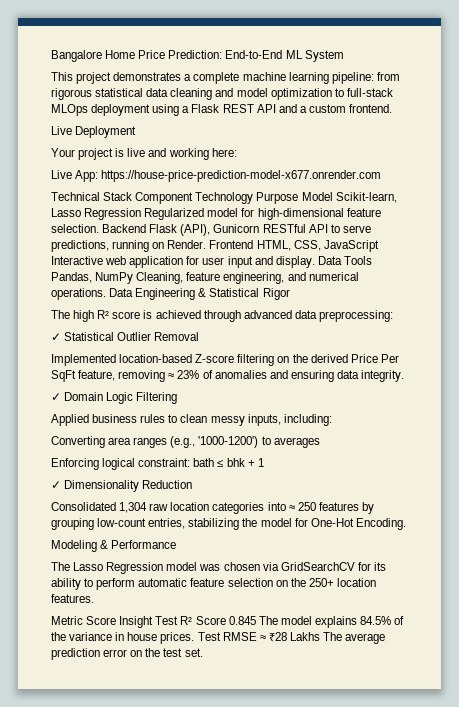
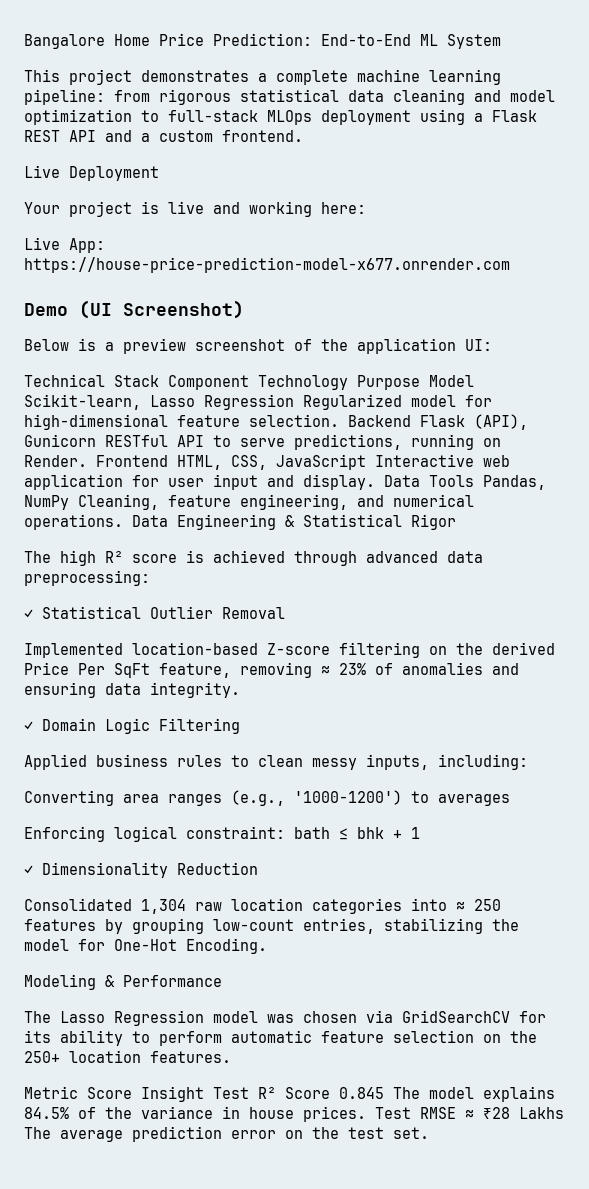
+ Demo (UI Screenshot)
+ Below is a preview screenshot of the application UI:

